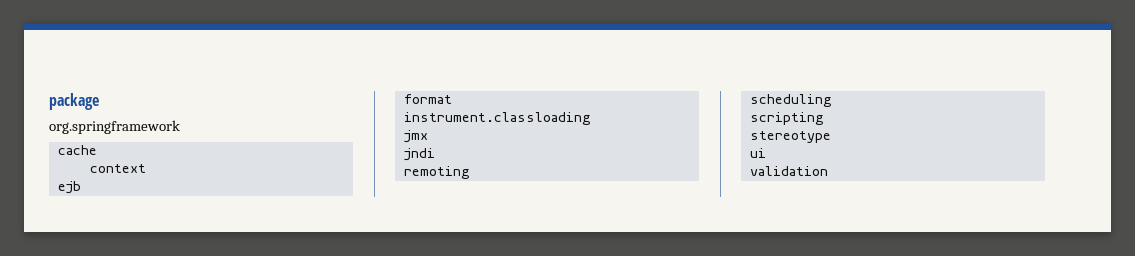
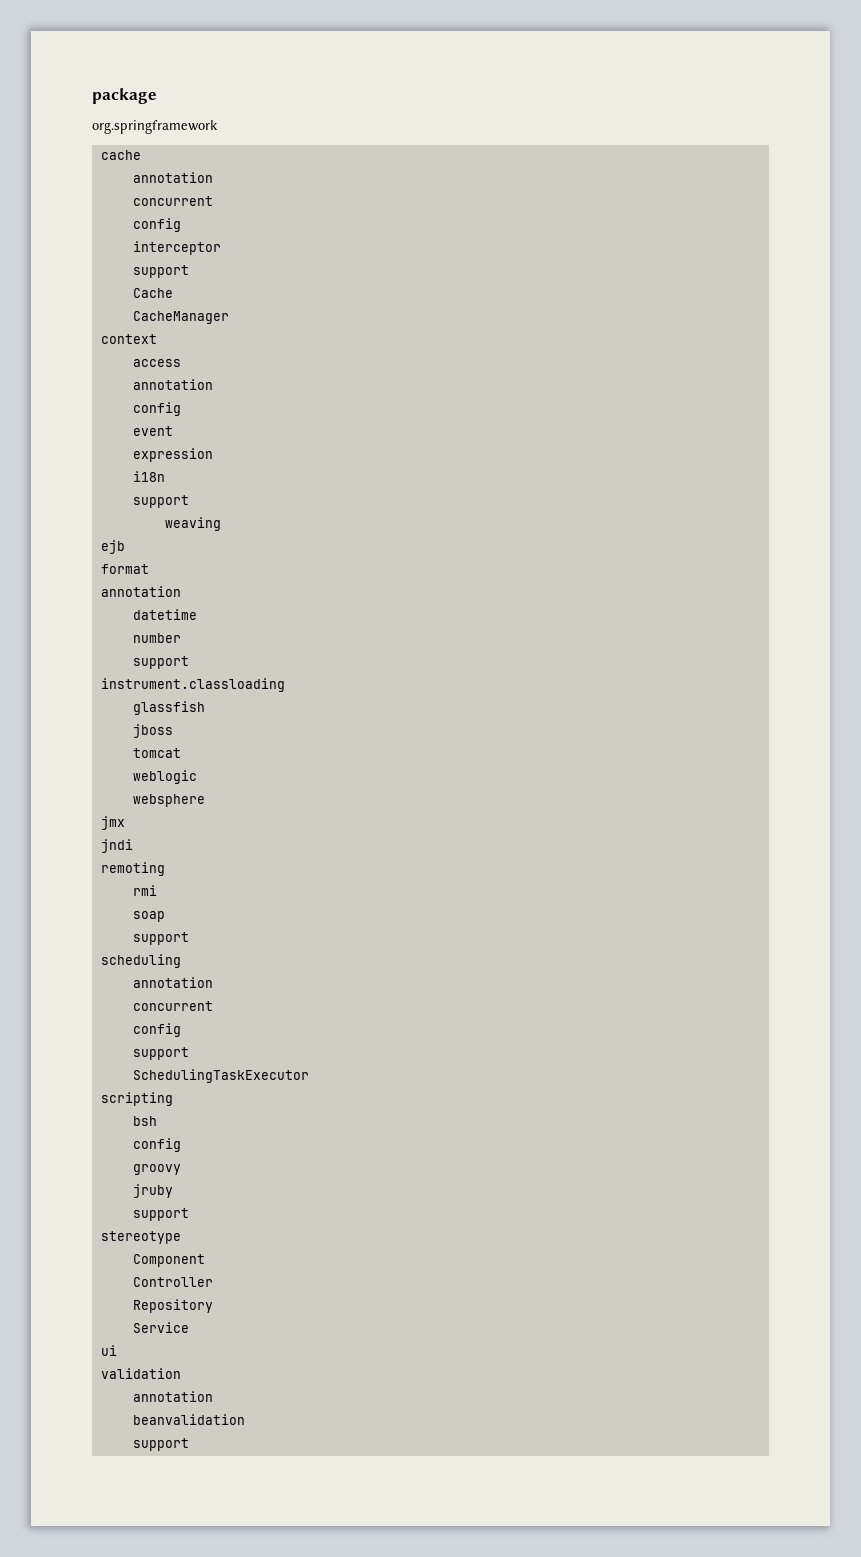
  cache
+ annotation
+ concurrent
+ config
+ interceptor
+ support
+ Cache
+ CacheManager
  context
+ access
+ annotation
+ config
+ event
+ expression
+ i18n
+ support
+ weaving
  ejb
  format
+ annotation
+ datetime
+ number
+ support
  instrument.classloading
+ glassfish
+ jboss
+ tomcat
+ weblogic
+ websphere
  jmx
  jndi
  remoting
+ rmi
+ soap
+ support
  scheduling
+ annotation
+ concurrent
+ config
+ support
+ SchedulingTaskExecutor
  scripting
+ bsh
+ config
+ groovy
+ jruby
+ support
  stereotype
+ Component
+ Controller
+ Repository
+ Service
  validation
+ annotation
+ beanvalidation
+ support

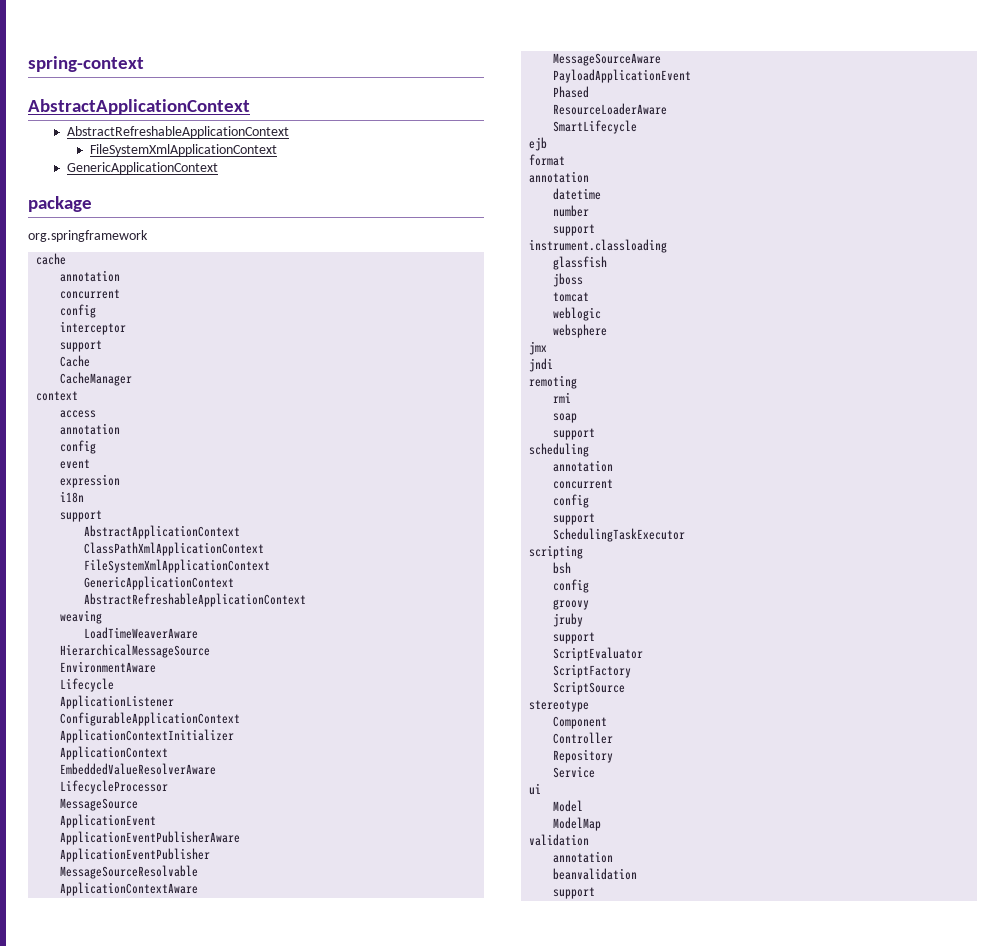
+ spring-context
+ AbstractApplicationContext
+ AbstractRefreshableApplicationContext
+ FileSystemXmlApplicationContext
+ GenericApplicationContext
  i18n
  support
+ AbstractApplicationContext
+ ClassPathXmlApplicationContext
+ FileSystemXmlApplicationContext
+ GenericApplicationContext
+ AbstractRefreshableApplicationContext
  weaving
+ LoadTimeWeaverAware
+ HierarchicalMessageSource
+ EnvironmentAware
+ Lifecycle
+ ApplicationListener
+ ConfigurableApplicationContext
+ ApplicationContextInitializer
+ ApplicationContext
+ EmbeddedValueResolverAware
+ LifecycleProcessor
+ MessageSource
+ ApplicationEvent
+ ApplicationEventPublisherAware
+ ApplicationEventPublisher
+ MessageSourceResolvable
+ ApplicationContextAware
+ MessageSourceAware
+ PayloadApplicationEvent
+ Phased
+ ResourceLoaderAware
+ SmartLifecycle
+ ScriptEvaluator
+ ScriptFactory
+ ScriptSource
+ Model
+ ModelMap

